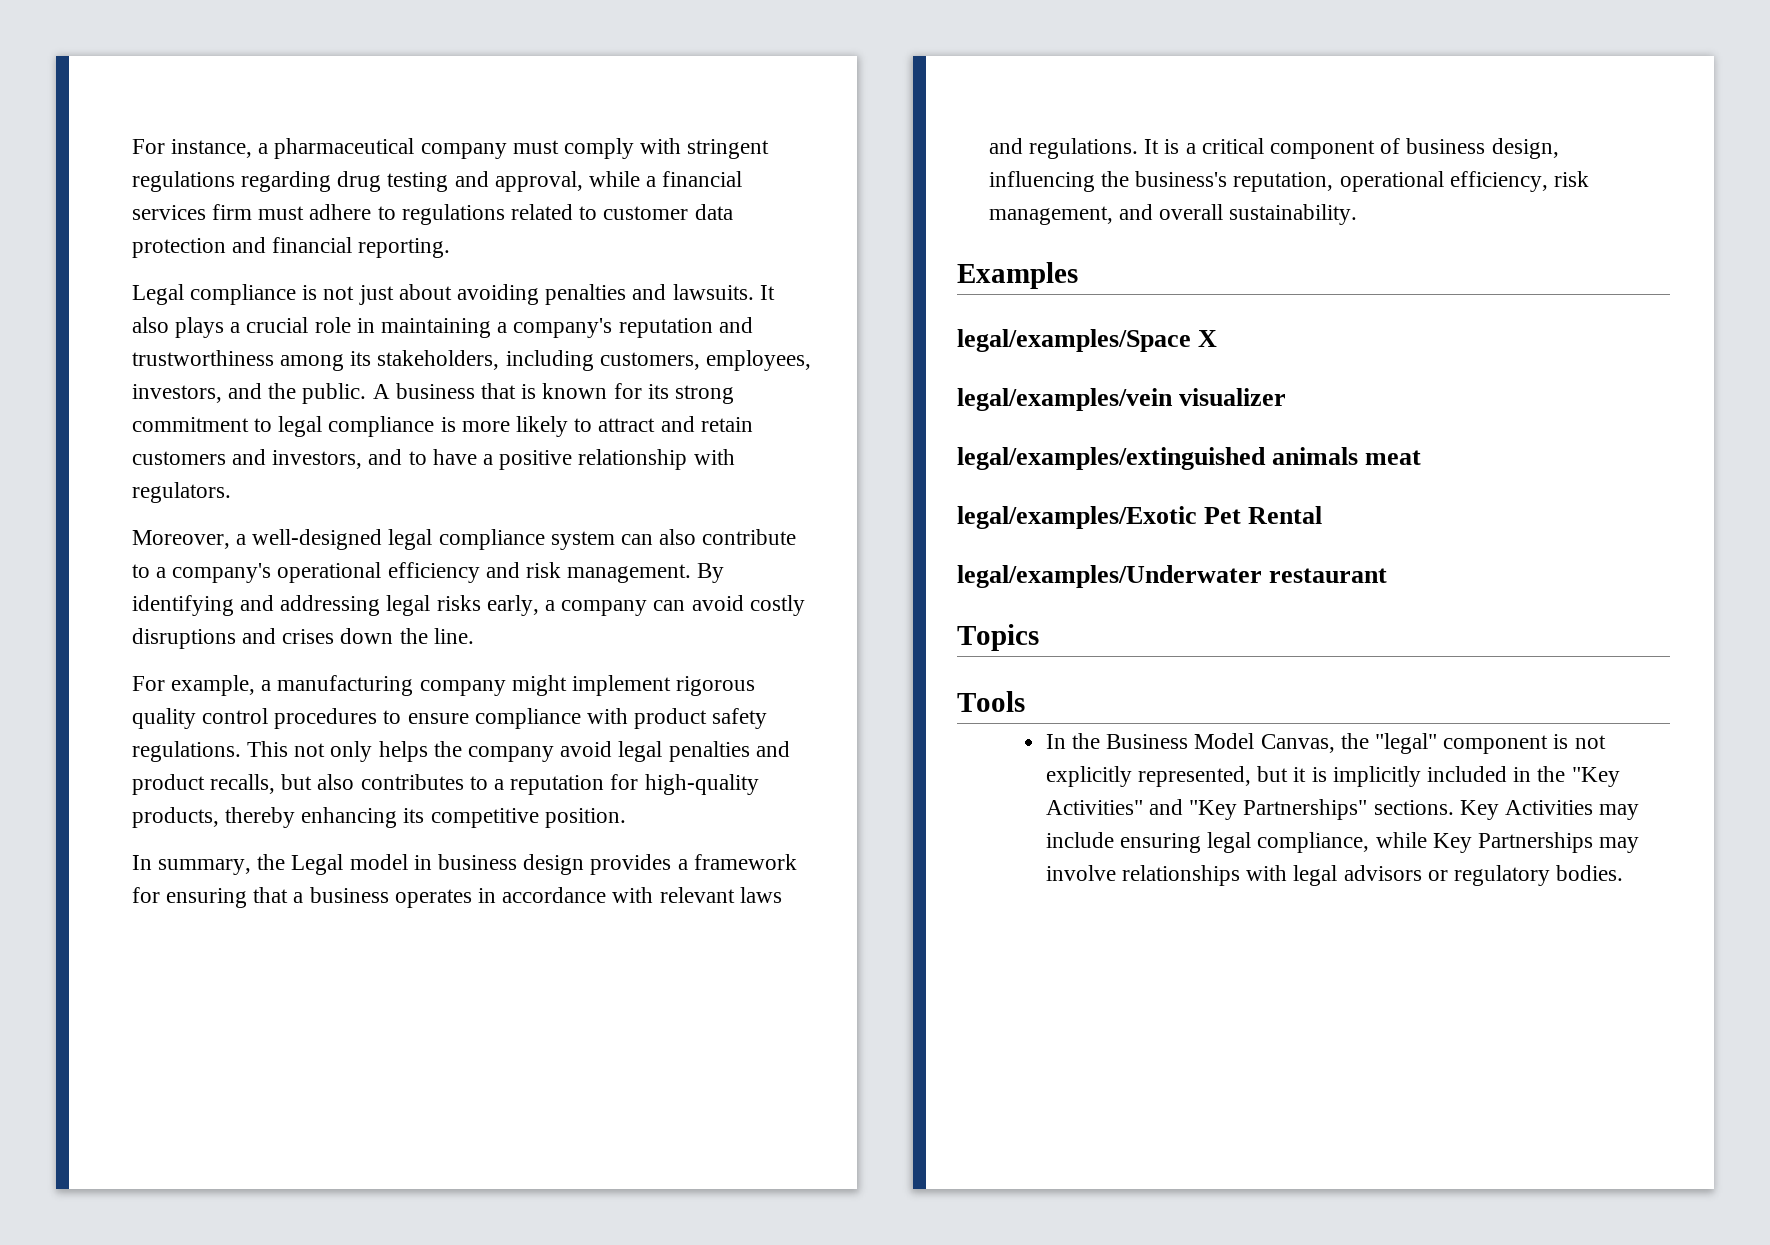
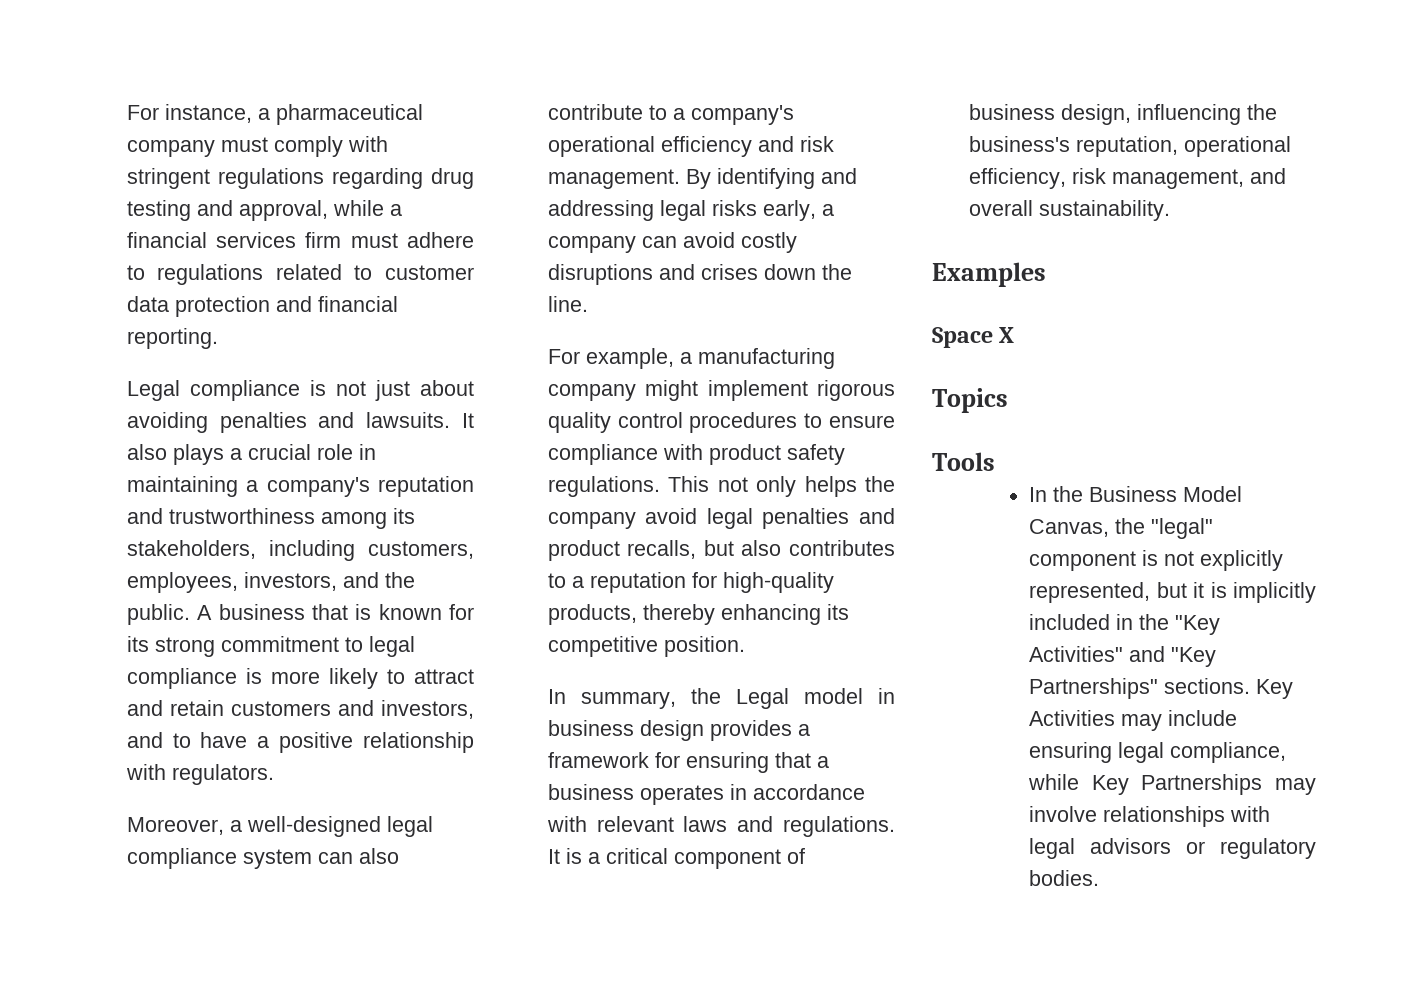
- legal/examples/Space X
+ Space X
- legal/examples/vein visualizer
- legal/examples/extinguished animals meat
- legal/examples/Exotic Pet Rental
- legal/examples/Underwater restaurant

